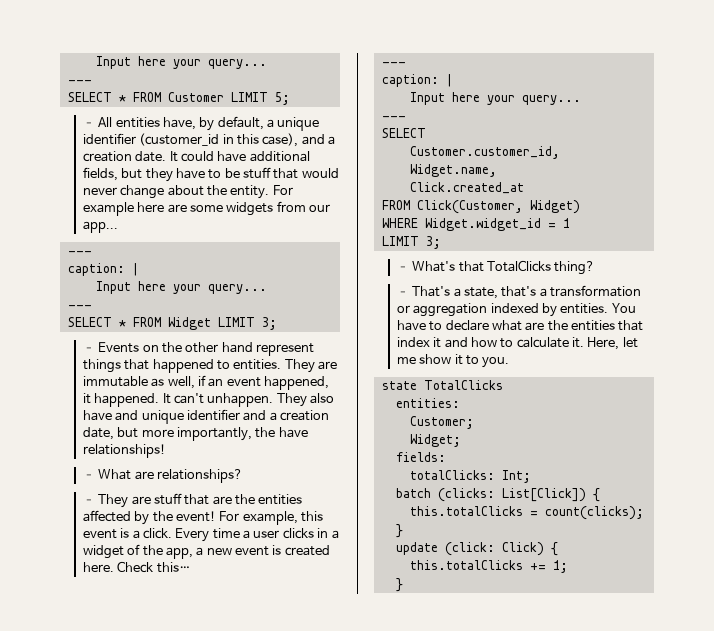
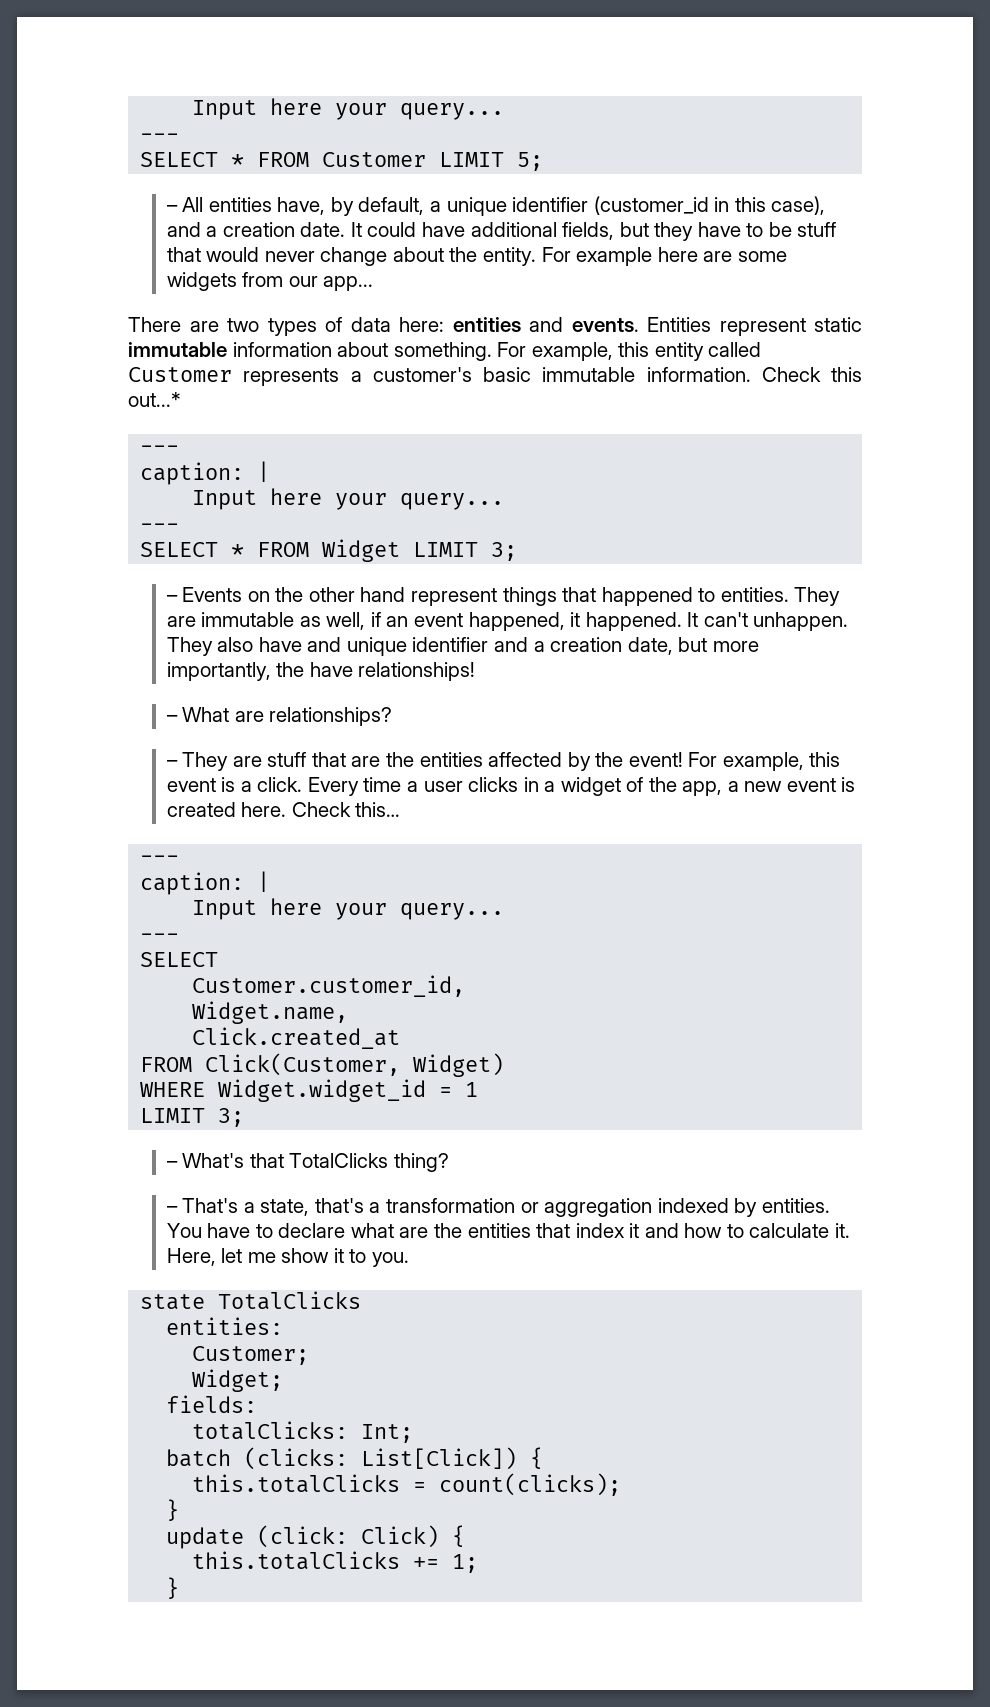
+ There are two types of data here: entities and events. Entities represent static immutable information about something. For example, this entity called Customer represents a customer's basic immutable information. Check this out...*

